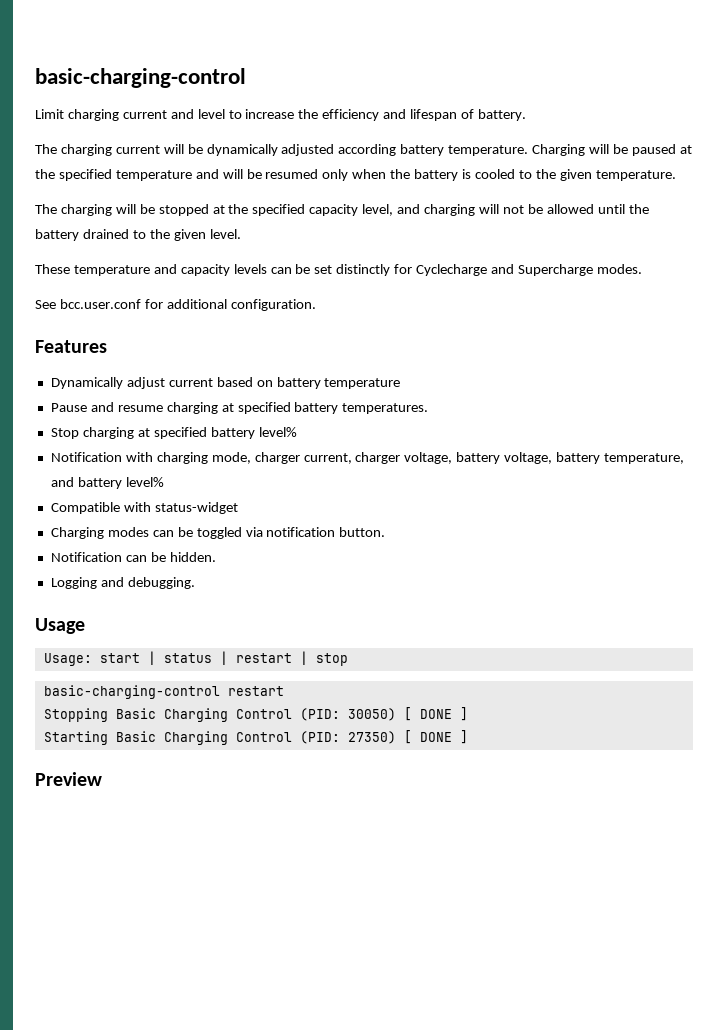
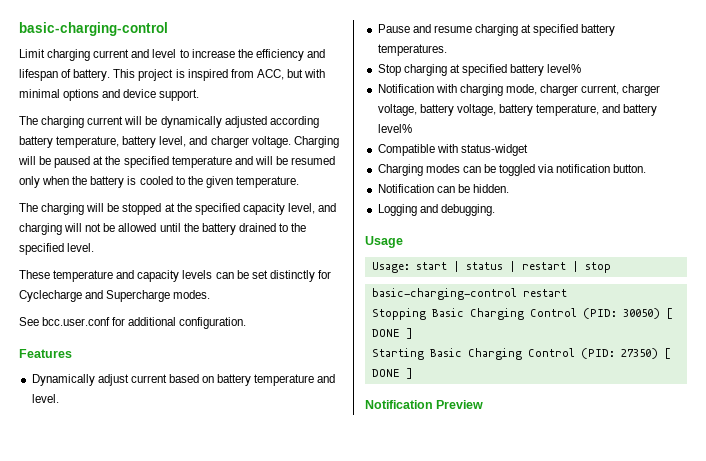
+ This project is inspired from ACC, but with minimal options and device support.
- The charging current will be dynamically adjusted according battery temperature.
+ The charging current will be dynamically adjusted according battery temperature, battery level, and charger voltage.
- The charging will be stopped at the specified capacity level, and charging will not be allowed until the battery drained to the given level.
+ The charging will be stopped at the specified capacity level, and charging will not be allowed until the battery drained to the specified level.
- Dynamically adjust current based on battery temperature
+ Dynamically adjust current based on battery temperature and level.
- Preview
+ Notification Preview

